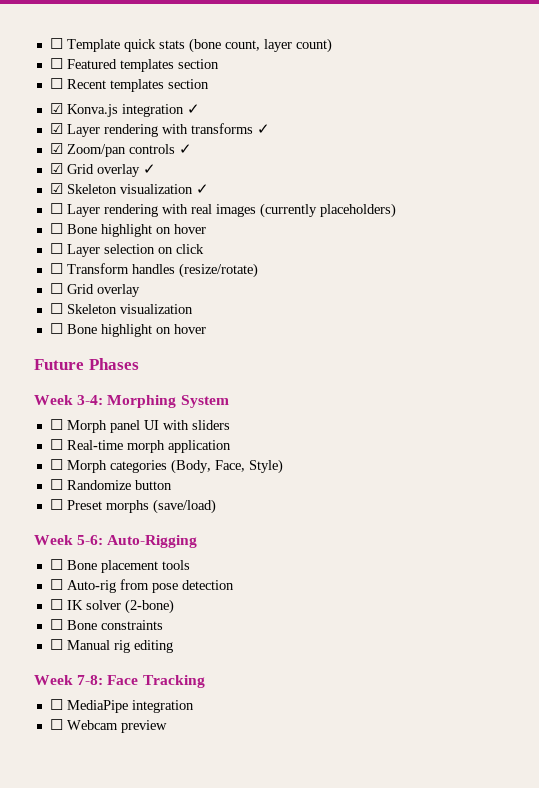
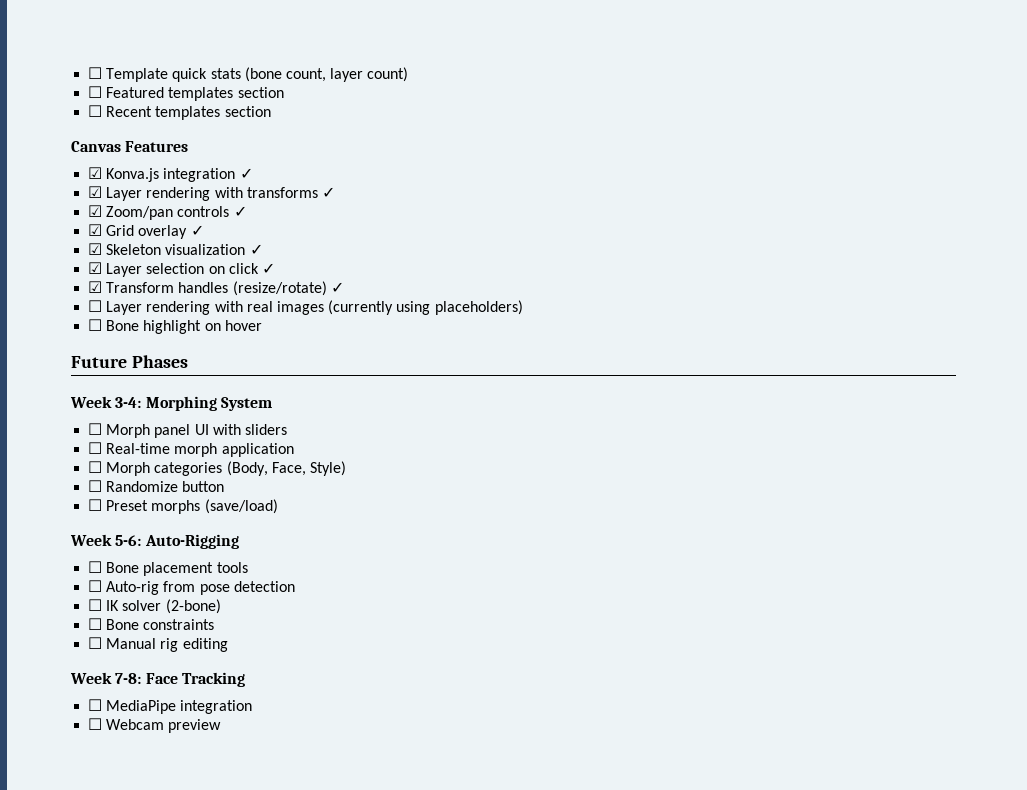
+ Canvas Features
+ ☑ Layer selection on click ✓
+ ☑ Transform handles (resize/rotate) ✓
- ☐ Layer rendering with real images (currently placeholders)
+ ☐ Layer rendering with real images (currently using placeholders)
- ☐ Layer selection on click
- ☐ Transform handles (resize/rotate)
- ☐ Grid overlay
- ☐ Skeleton visualization
- ☐ Bone highlight on hover

